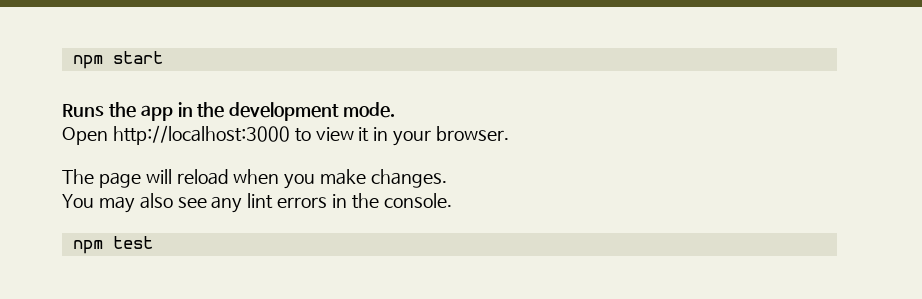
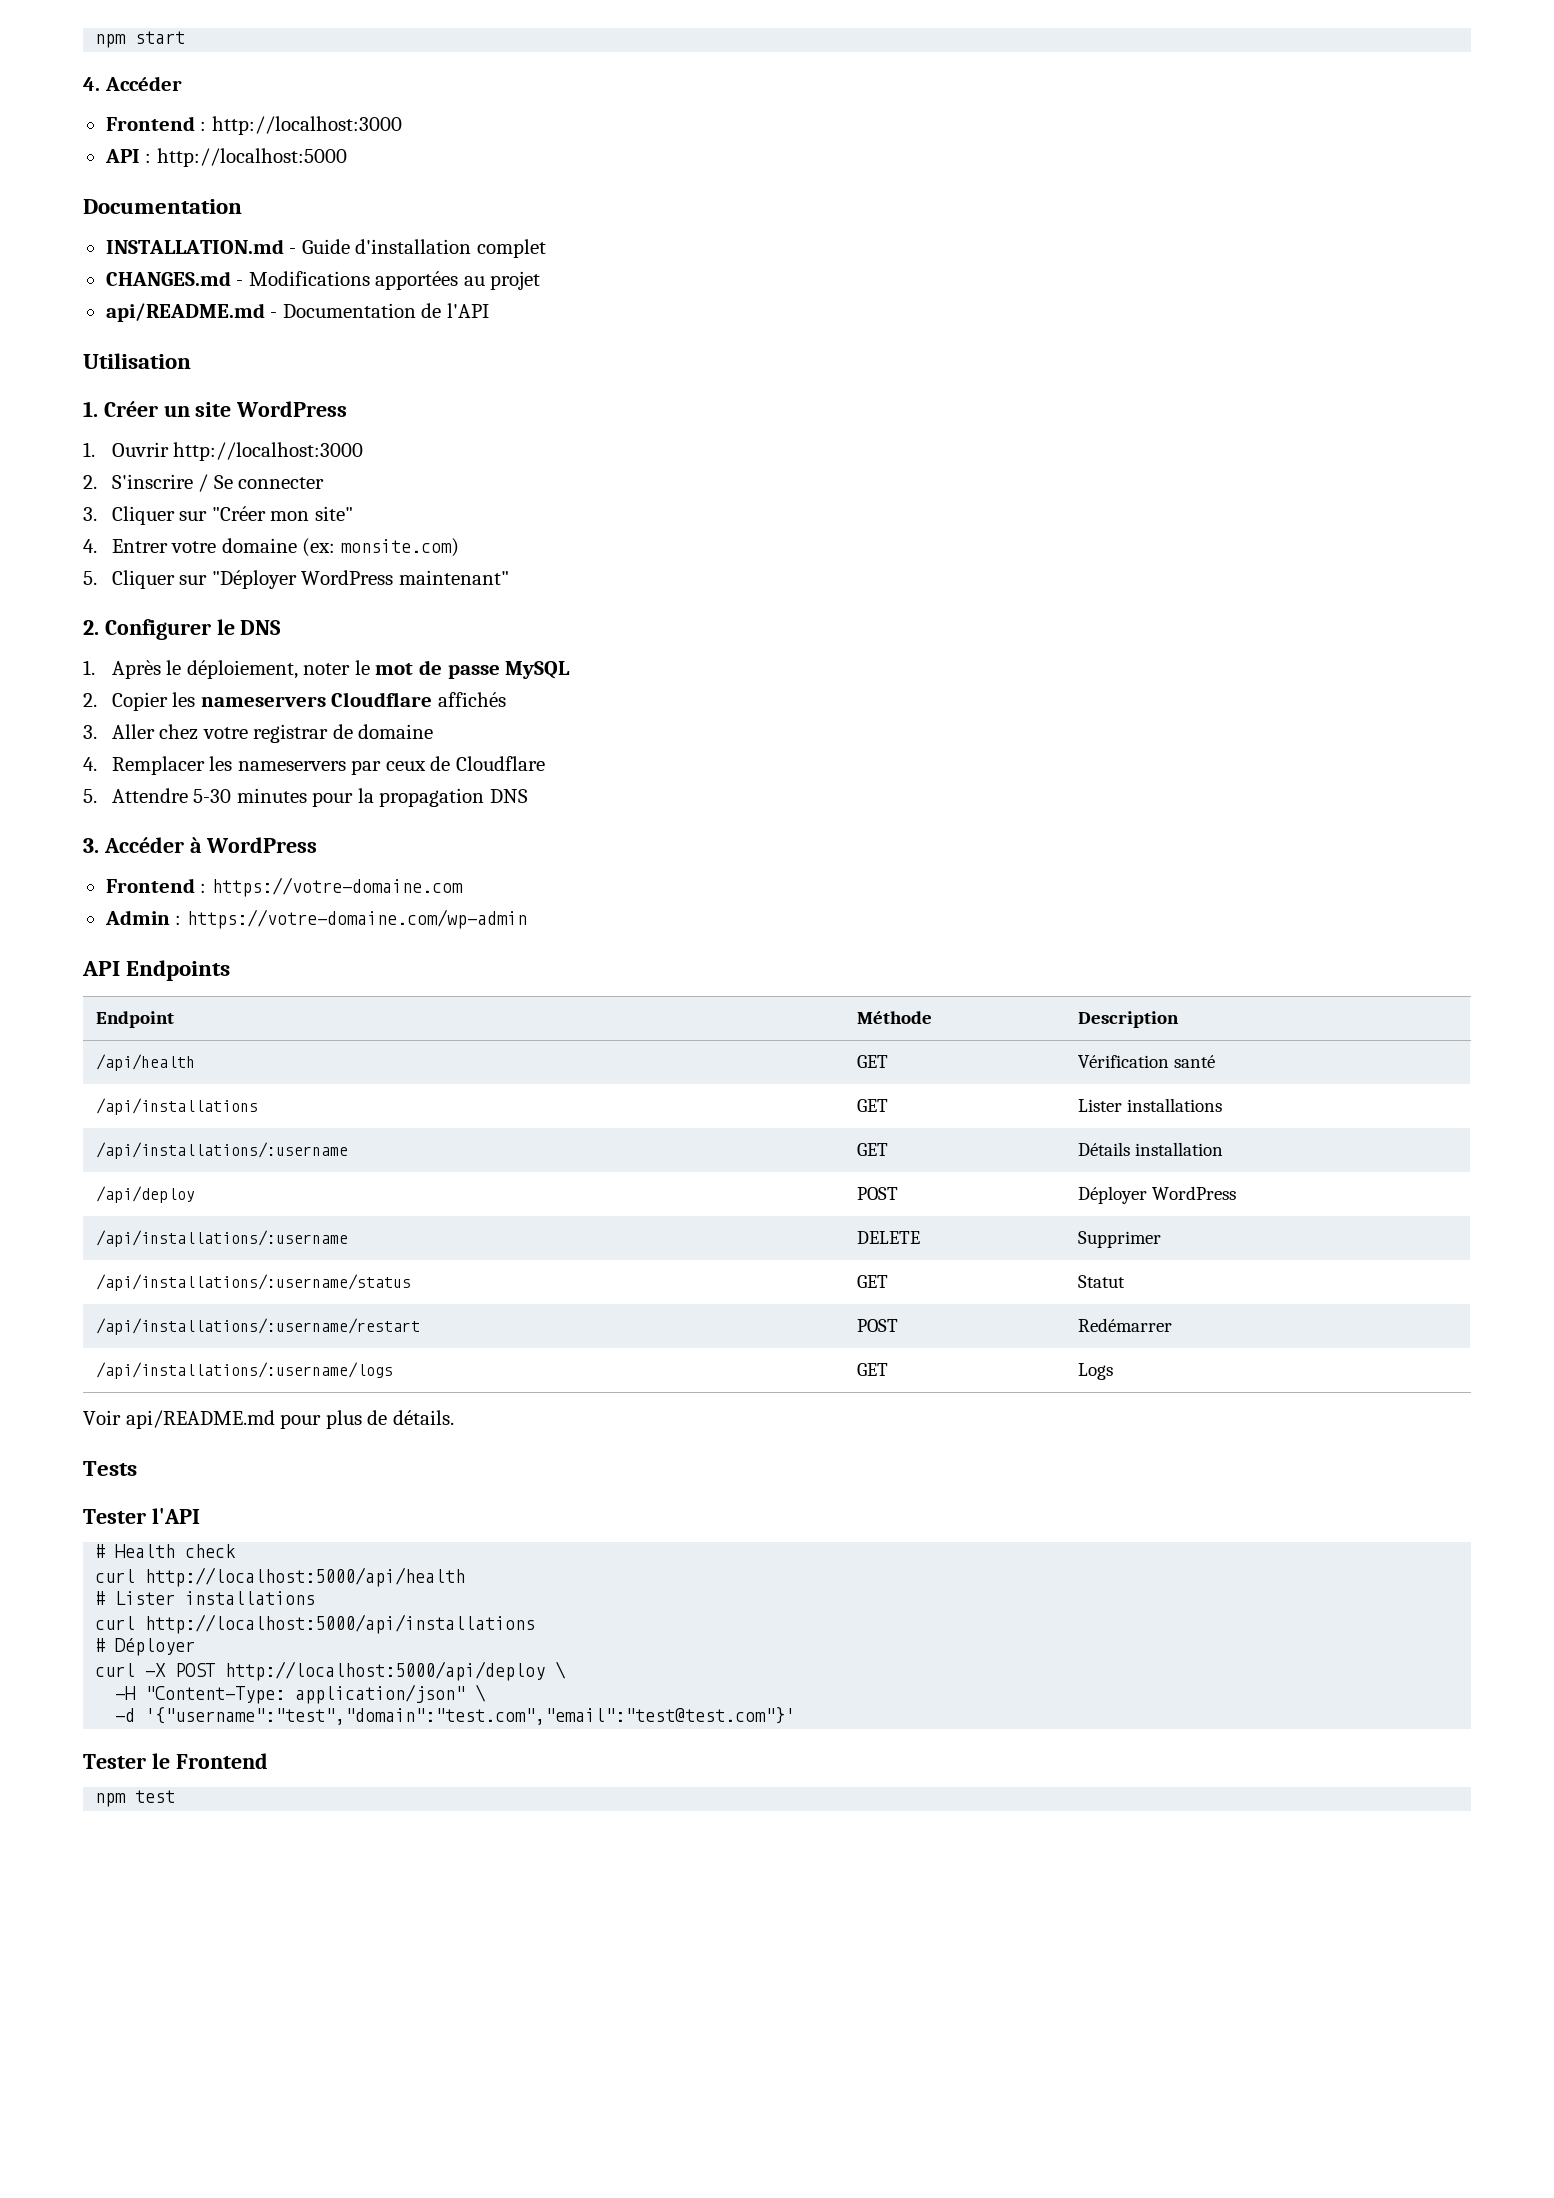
- Runs the app in the development mode.
- Open http://localhost:3000 to view it in your browser.
- The page will reload when you make changes.
- You may also see any lint errors in the console.
+ 4. Accéder
+ Frontend : http://localhost:3000
+ API : http://localhost:5000
+ Documentation
+ INSTALLATION.md - Guide d'installation complet
+ CHANGES.md - Modifications apportées au projet
+ api/README.md - Documentation de l'API
+ Utilisation
+ 1. Créer un site WordPress
+ 1. Ouvrir http://localhost:3000
+ 2. S'inscrire / Se connecter
+ 3. Cliquer sur "Créer mon site"
+ 4. Entrer votre domaine (ex: monsite.com)
+ 5. Cliquer sur "Déployer WordPress maintenant"
+ 2. Configurer le DNS
+ 1. Après le déploiement, noter le mot de passe MySQL
+ 2. Copier les nameservers Cloudflare affichés
+ 3. Aller chez votre registrar de domaine
+ 4. Remplacer les nameservers par ceux de Cloudflare
+ 5. Attendre 5-30 minutes pour la propagation DNS
+ 3. Accéder à WordPress
+ Frontend : https://votre-domaine.com
+ Admin : https://votre-domaine.com/wp-admin
+ API Endpoints
+ Endpoint | Méthode | Description
+ /api/health | GET | Vérification santé
+ /api/installations | GET | Lister installations
+ /api/installations/:username | GET | Détails installation
+ /api/deploy | POST | Déployer WordPress
+ /api/installations/:username | DELETE | Supprimer
+ /api/installations/:username/status | GET | Statut
+ /api/installations/:username/restart | POST | Redémarrer
+ /api/installations/:username/logs | GET | Logs
+ Voir api/README.md pour plus de détails.
+ Tests
+ Tester l'API
+ # Health check
+ curl http://localhost:5000/api/health
+ # Lister installations
+ curl http://localhost:5000/api/installations
+ # Déployer
+ curl -X POST http://localhost:5000/api/deploy \
+ -H "Content-Type: application/json" \
+ -d '{"username":"test","domain":"test.com","email":"test@test.com"}'
+ Tester le Frontend

